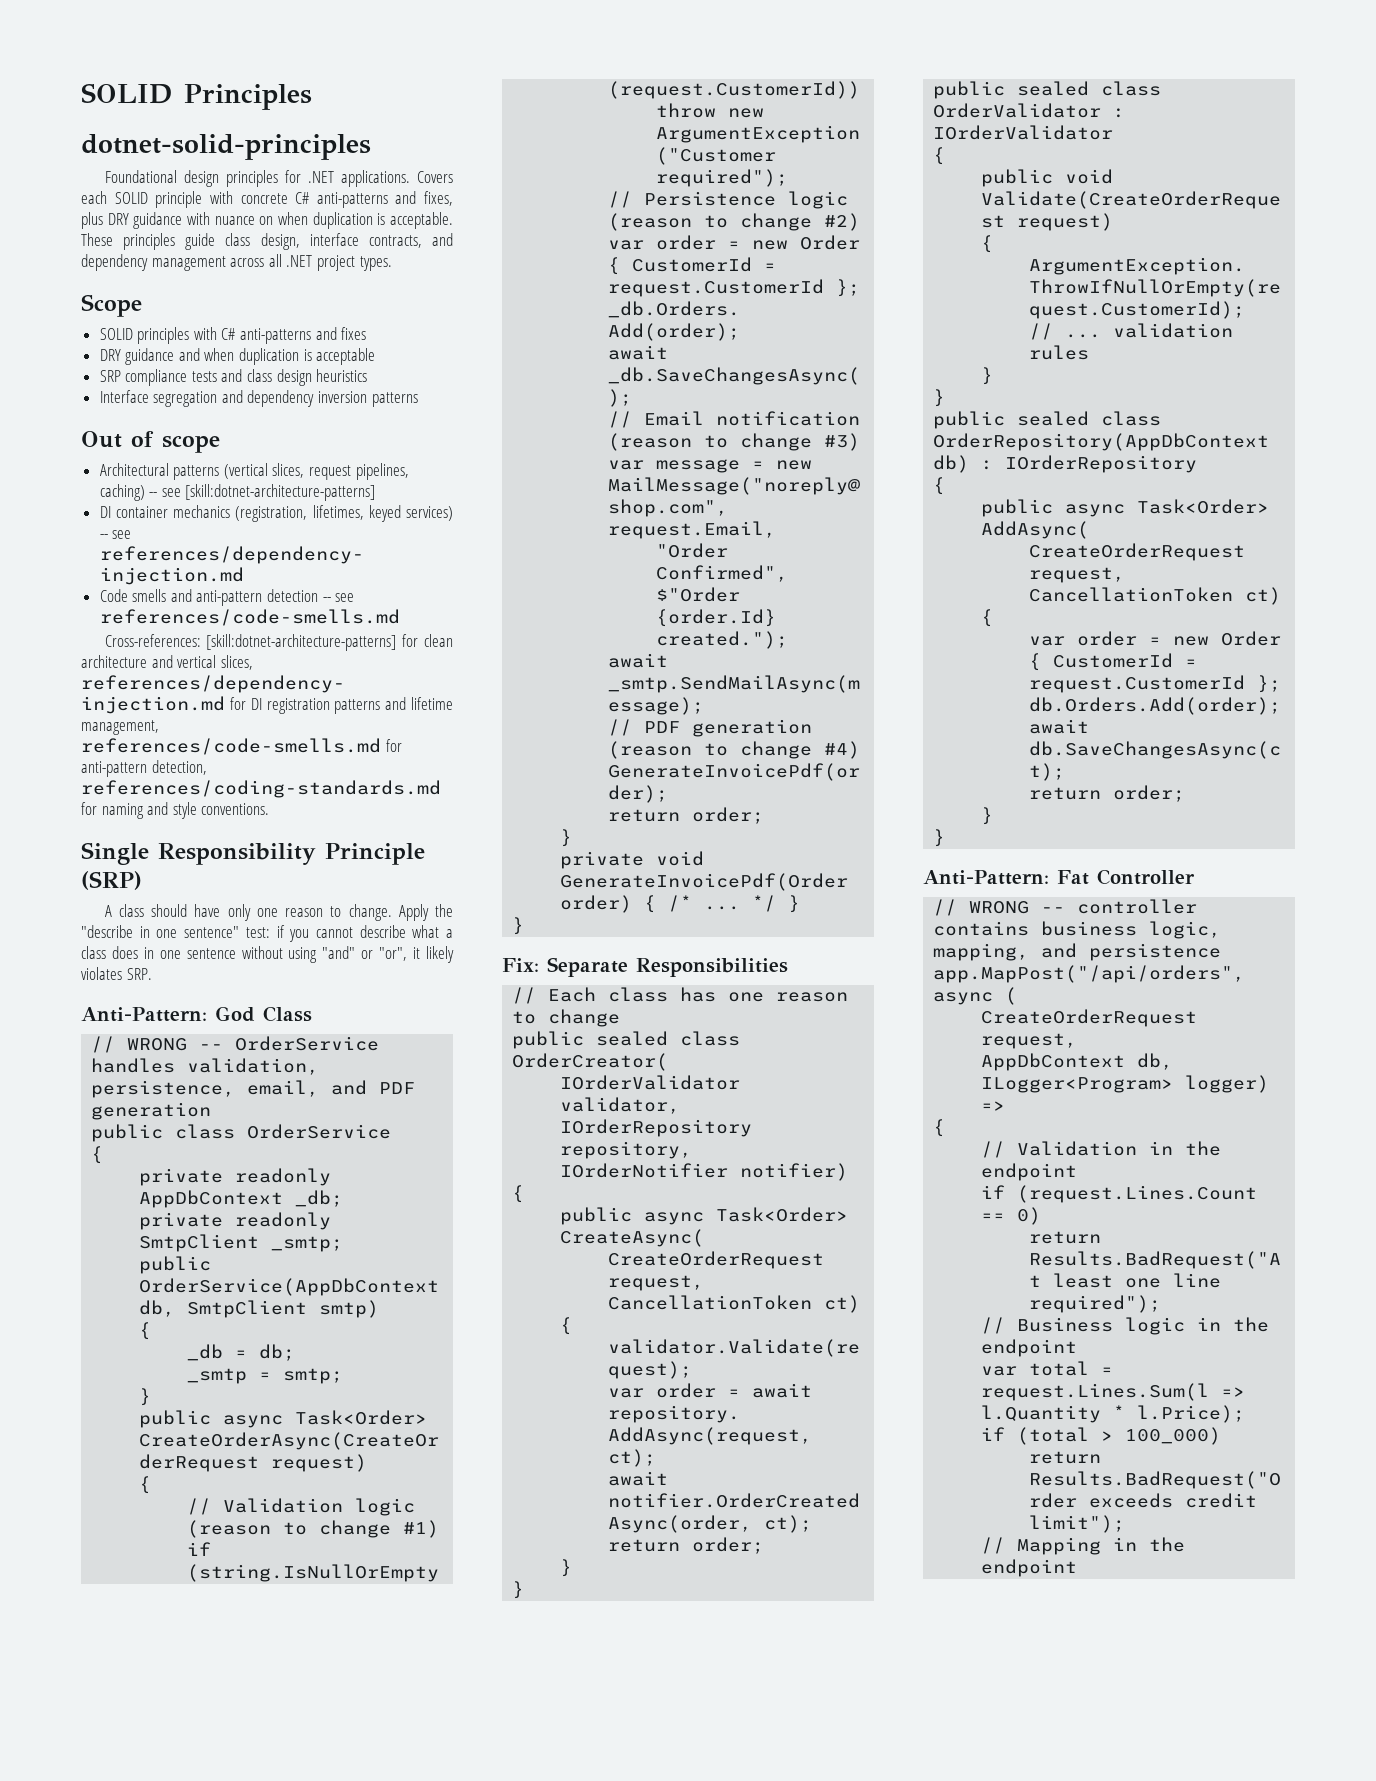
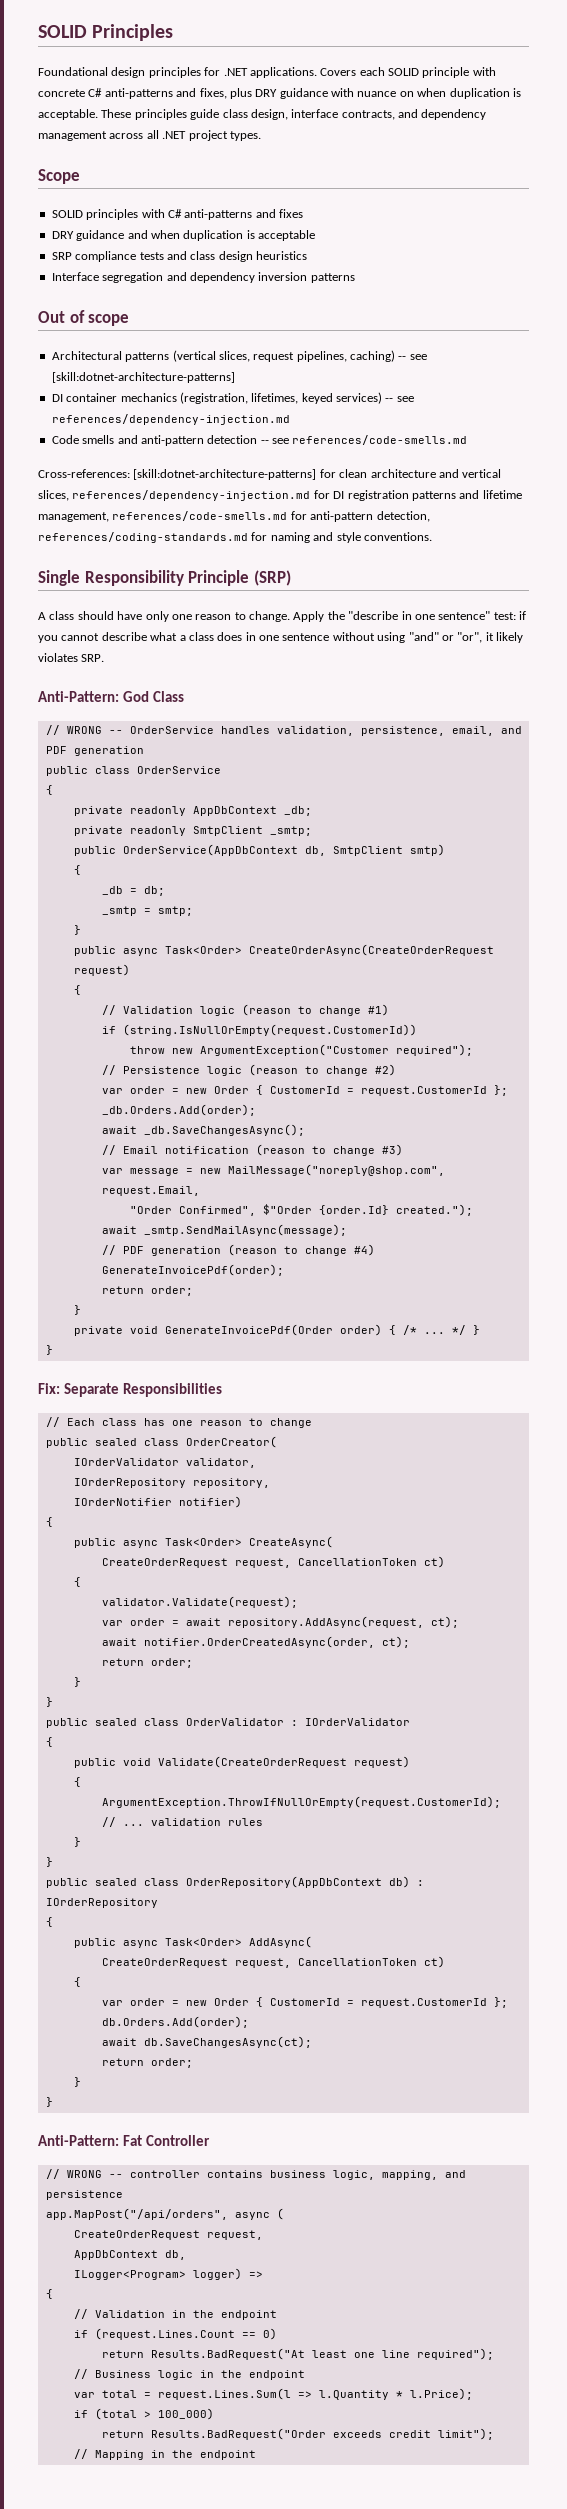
- dotnet-solid-principles

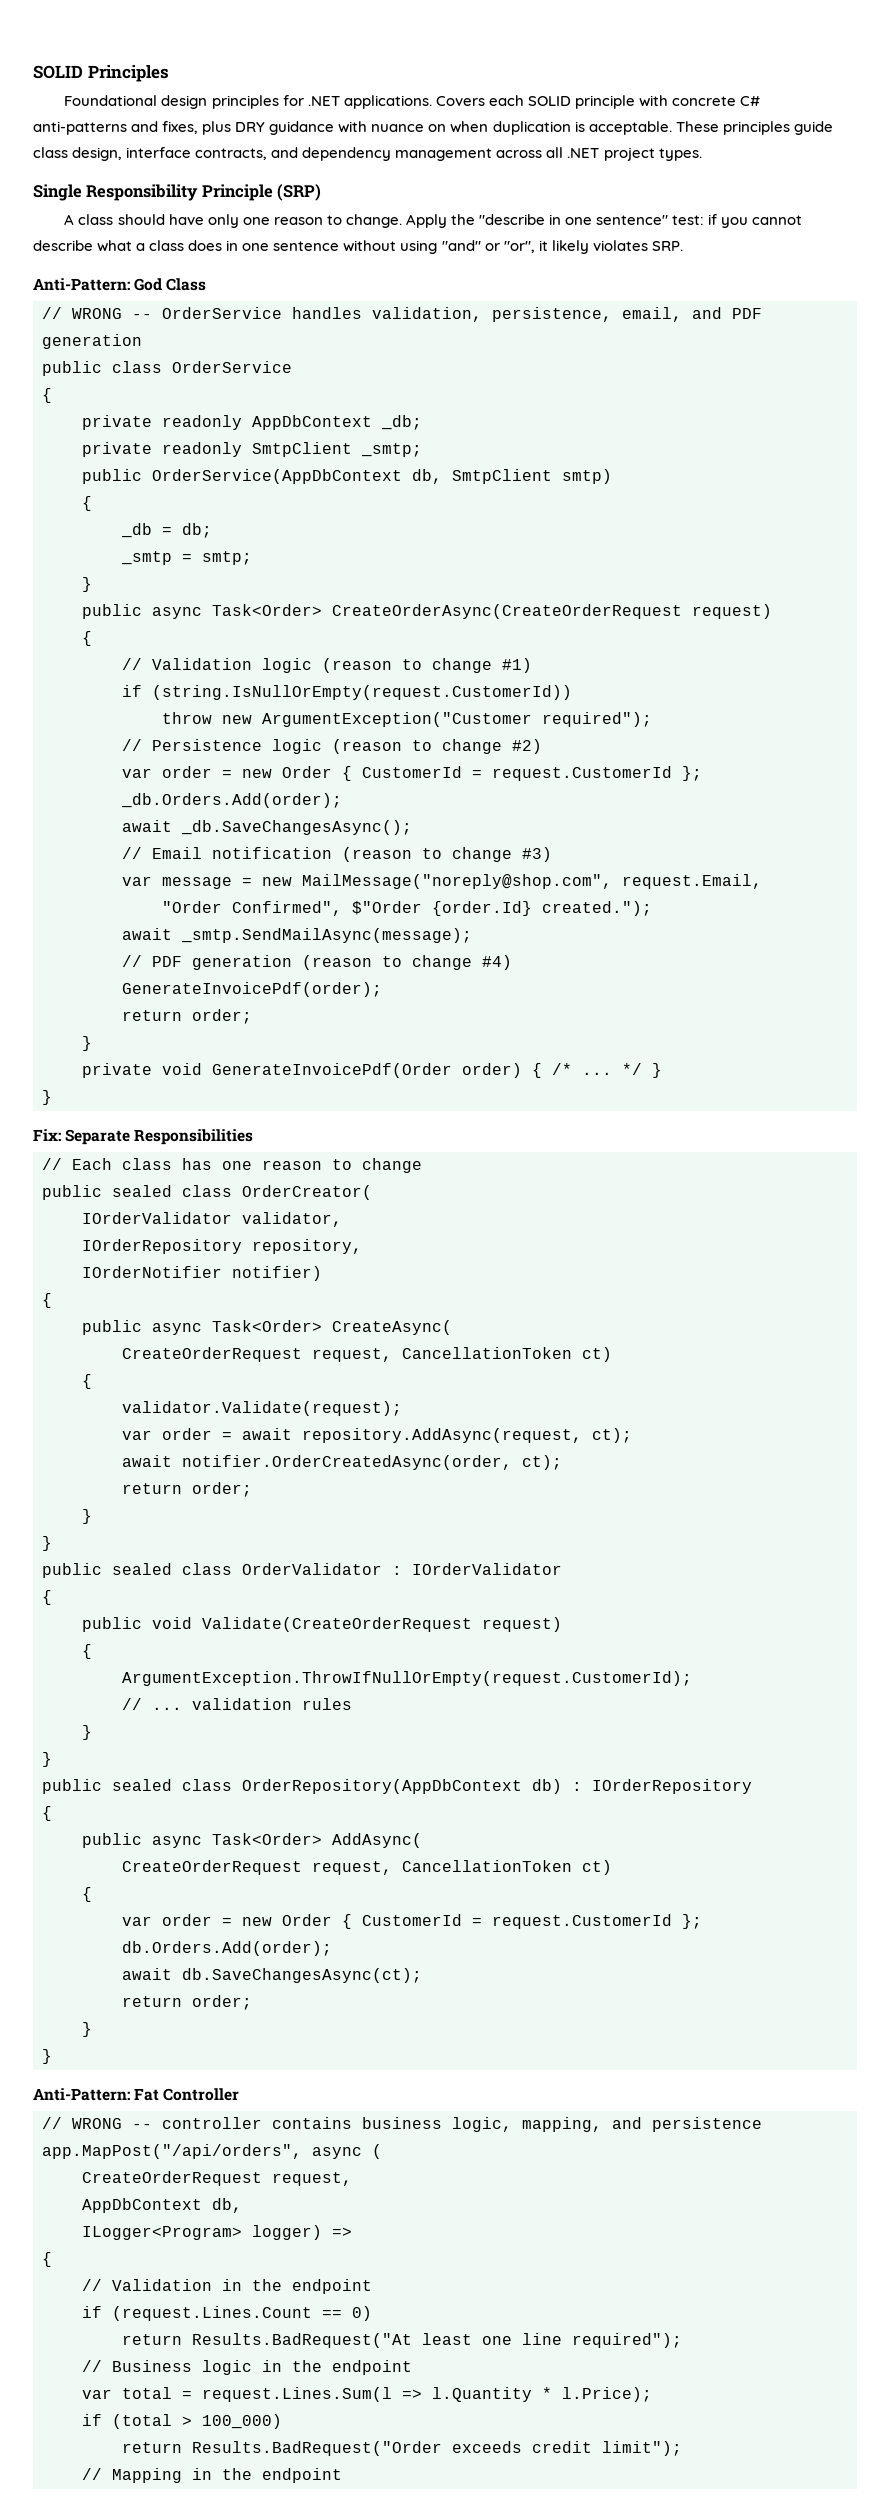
- Scope
- SOLID principles with C# anti-patterns and fixes
- DRY guidance and when duplication is acceptable
- SRP compliance tests and class design heuristics
- Interface segregation and dependency inversion patterns
- Out of scope
- Architectural patterns (vertical slices, request pipelines, caching) -- see [skill:dotnet-architecture-patterns]
- DI container mechanics (registration, lifetimes, keyed services) -- see references/dependency-injection.md
- Code smells and anti-pattern detection -- see references/code-smells.md
- Cross-references: [skill:dotnet-architecture-patterns] for clean architecture and vertical slices, references/dependency-injection.md for DI registration patterns and lifetime management, references/code-smells.md for anti-pattern detection, references/coding-standards.md for naming and style conventions.

